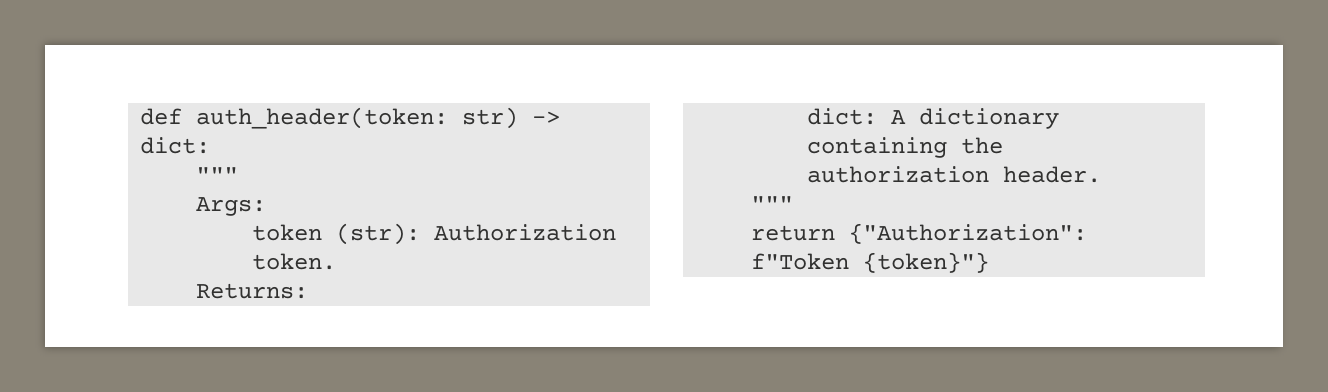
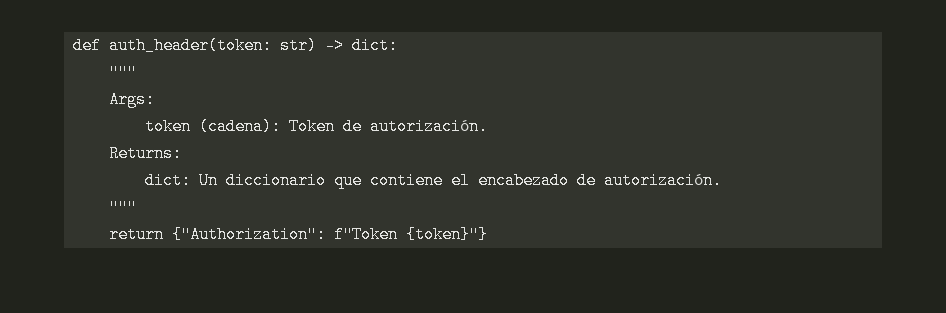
- token (str): Authorization token.
+ token (cadena): Token de autorización.
  Returns:
- dict: A dictionary containing the authorization header.
+ dict: Un diccionario que contiene el encabezado de autorización.

